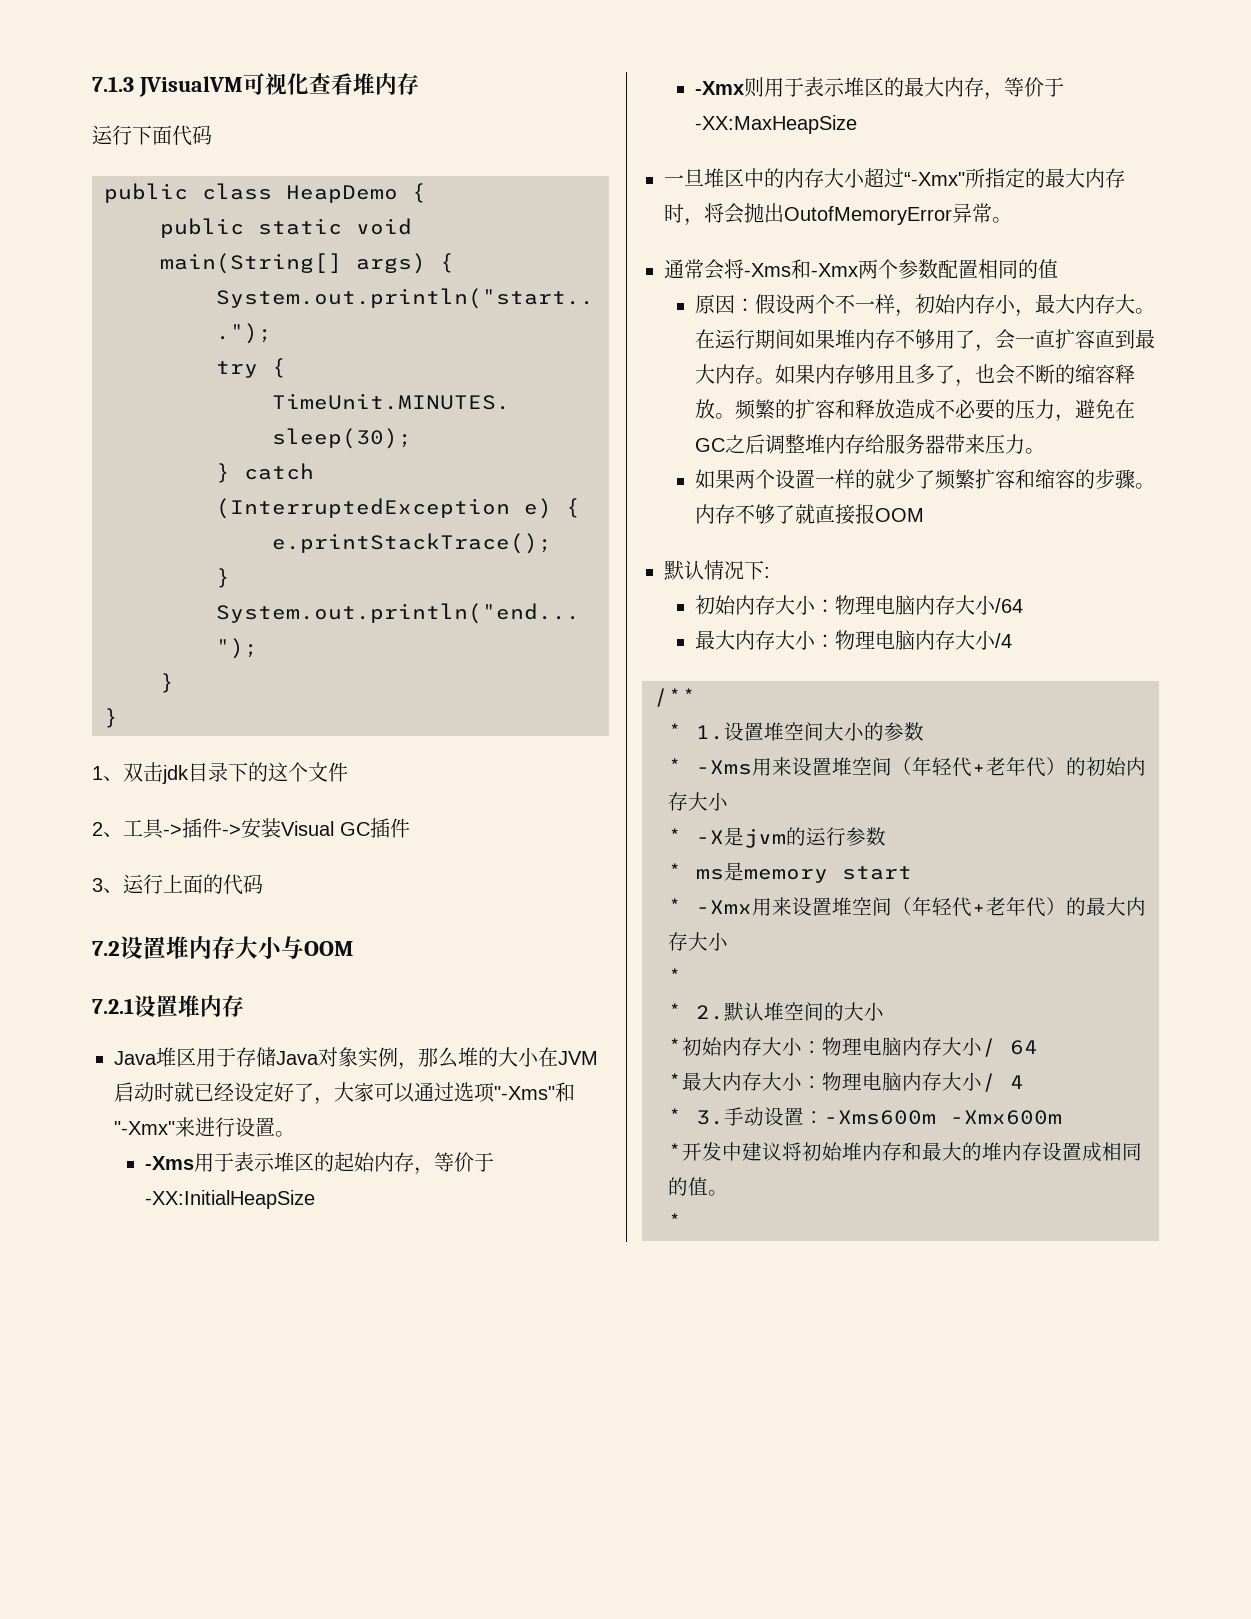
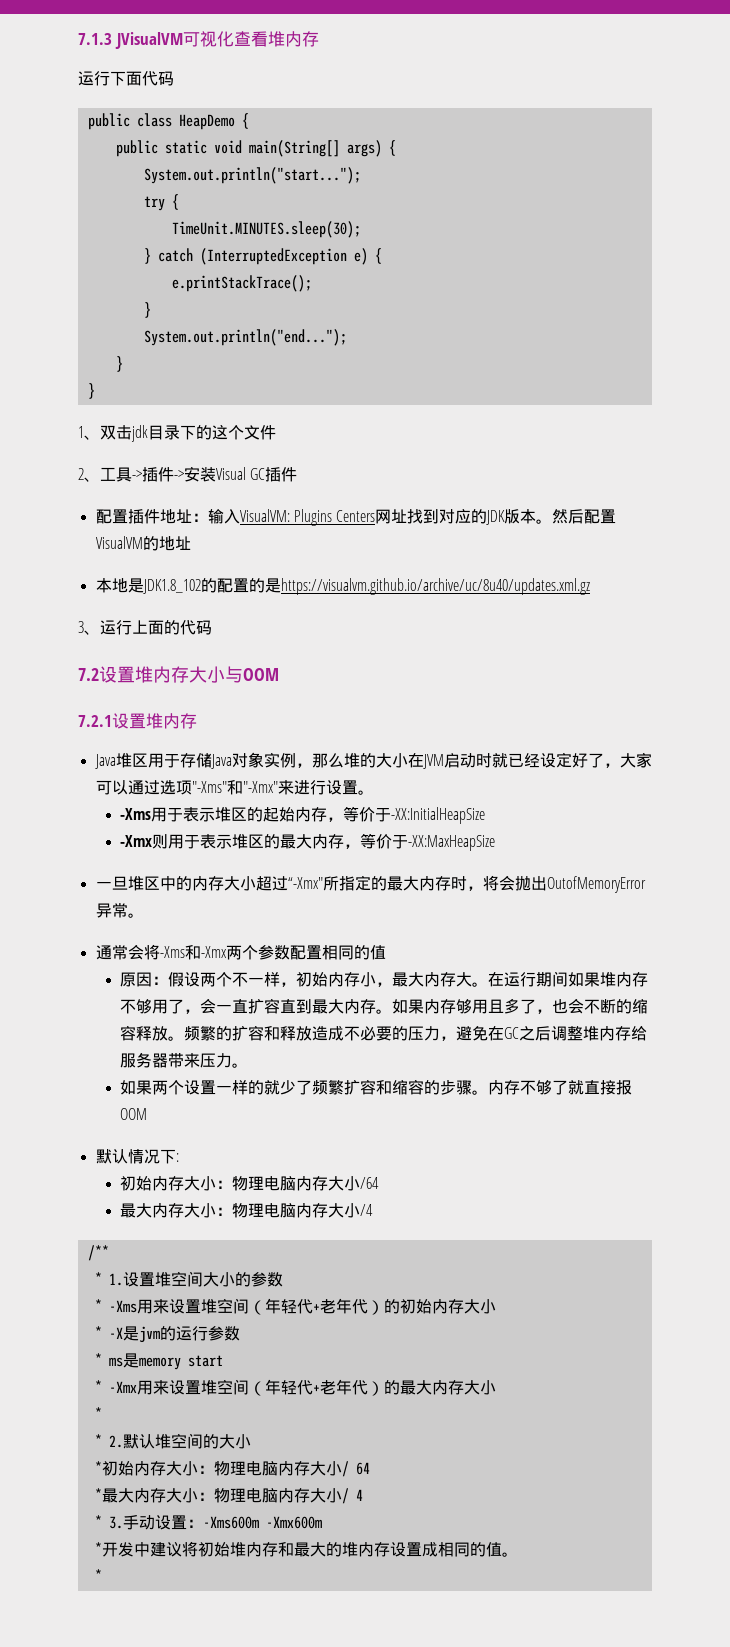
+ 配置插件地址：输入VisualVM: Plugins Centers网址找到对应的JDK版本。然后配置VisualVM的地址
+ 本地是JDK1.8_102的配置的是https://visualvm.github.io/archive/uc/8u40/updates.xml.gz

